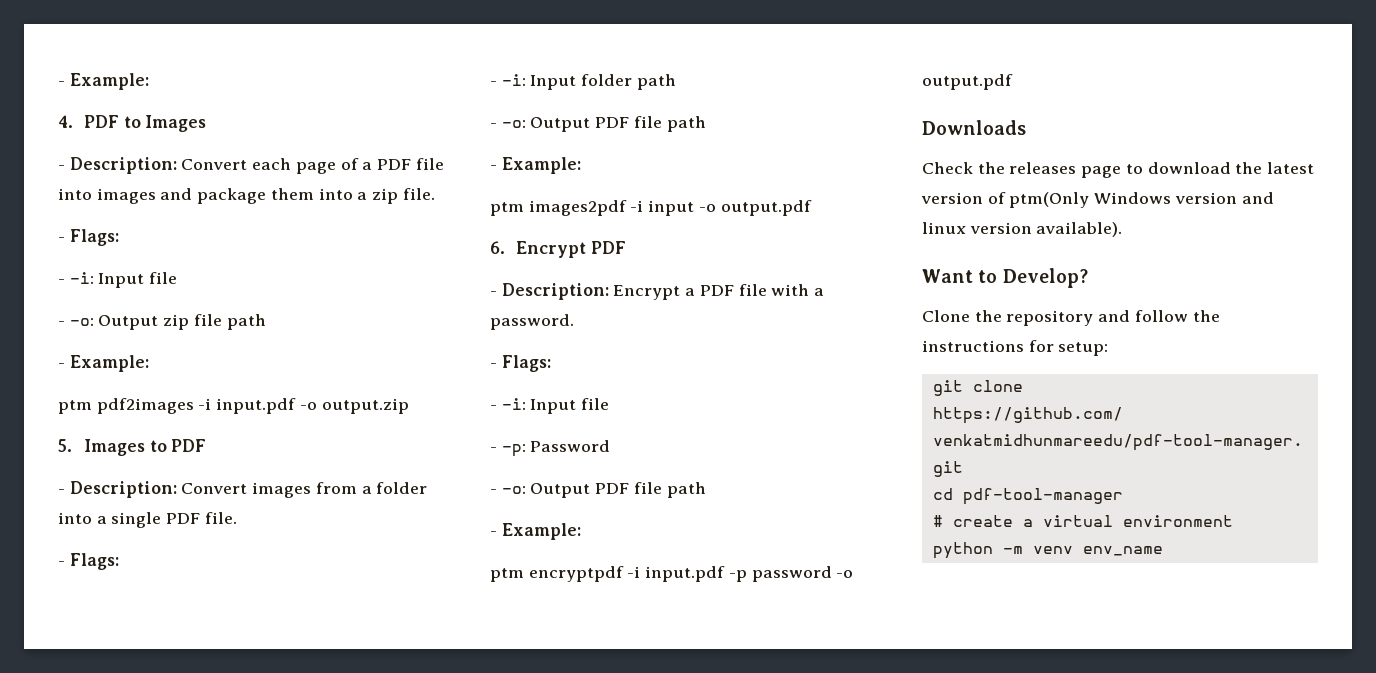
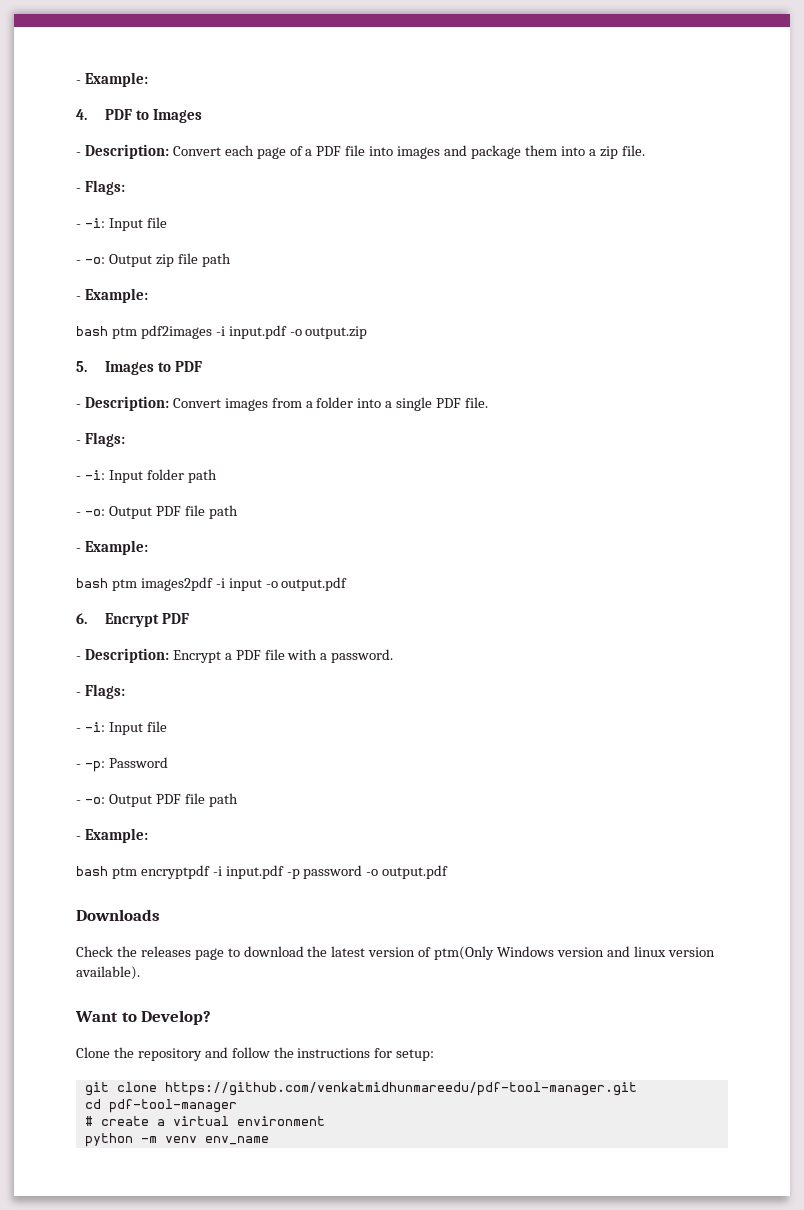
- ptm pdf2images -i input.pdf -o output.zip
+ bash ptm pdf2images -i input.pdf -o output.zip
- ptm images2pdf -i input -o output.pdf
+ bash ptm images2pdf -i input -o output.pdf
- ptm encryptpdf -i input.pdf -p password -o output.pdf
+ bash ptm encryptpdf -i input.pdf -p password -o output.pdf

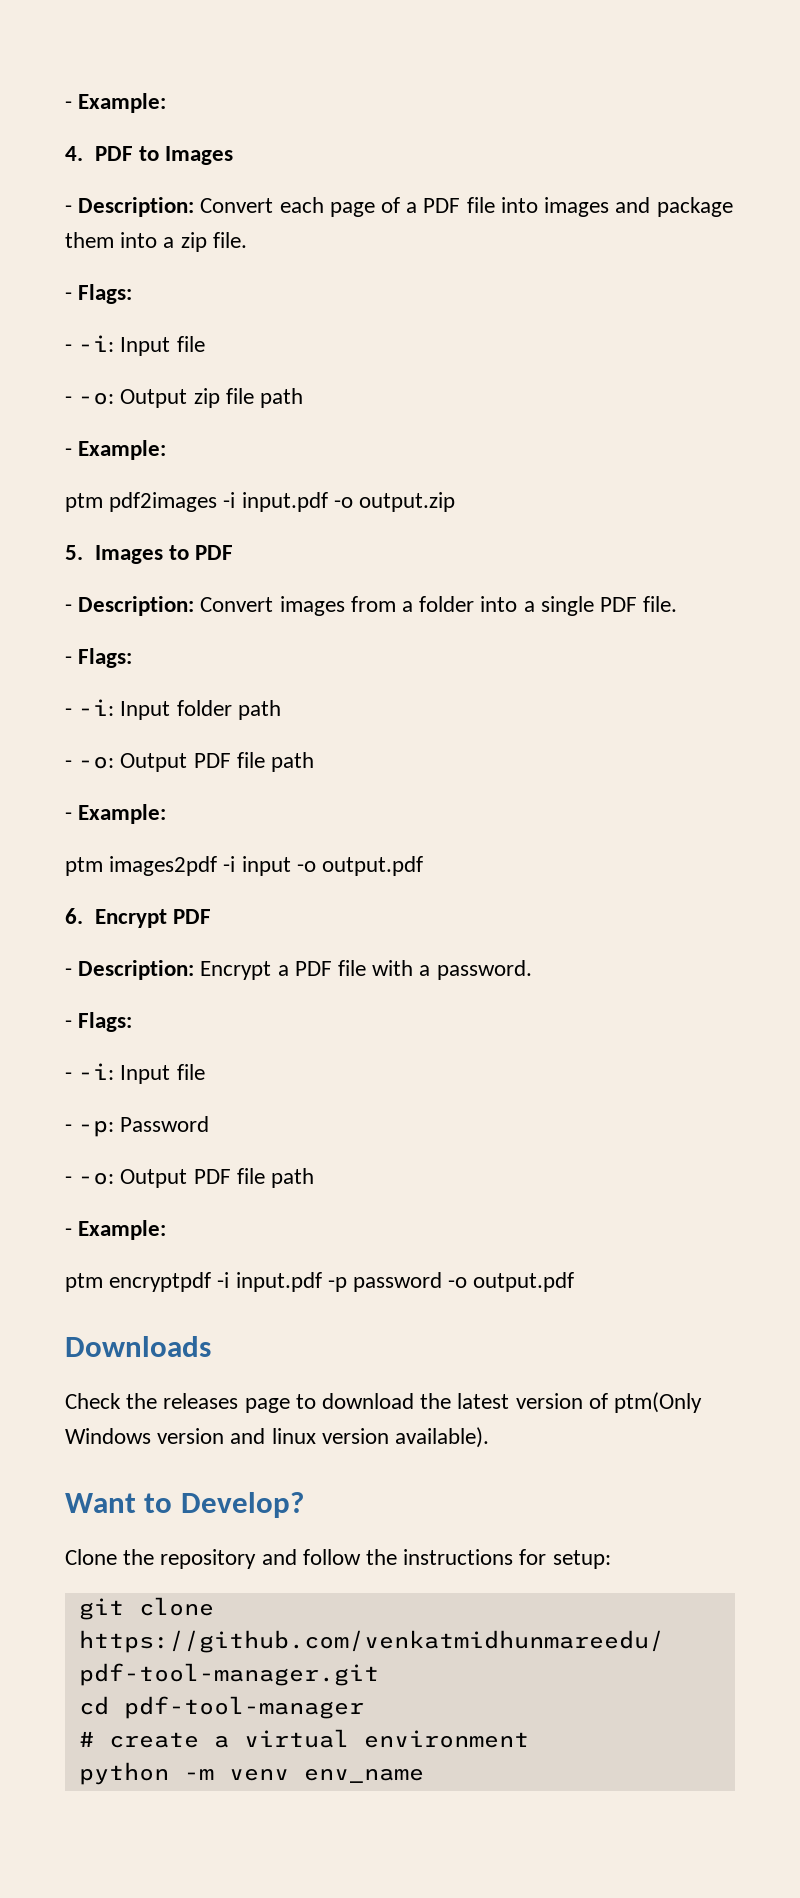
- bash ptm pdf2images -i input.pdf -o output.zip
+ ptm pdf2images -i input.pdf -o output.zip
- bash ptm images2pdf -i input -o output.pdf
+ ptm images2pdf -i input -o output.pdf
- bash ptm encryptpdf -i input.pdf -p password -o output.pdf
+ ptm encryptpdf -i input.pdf -p password -o output.pdf

